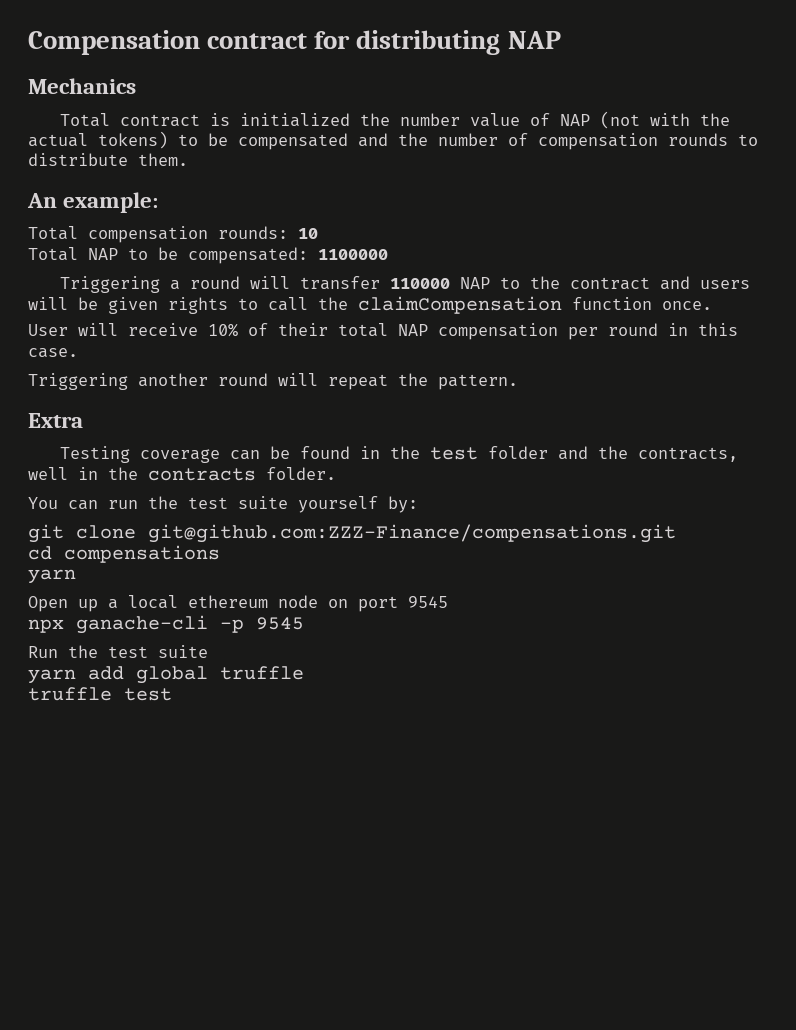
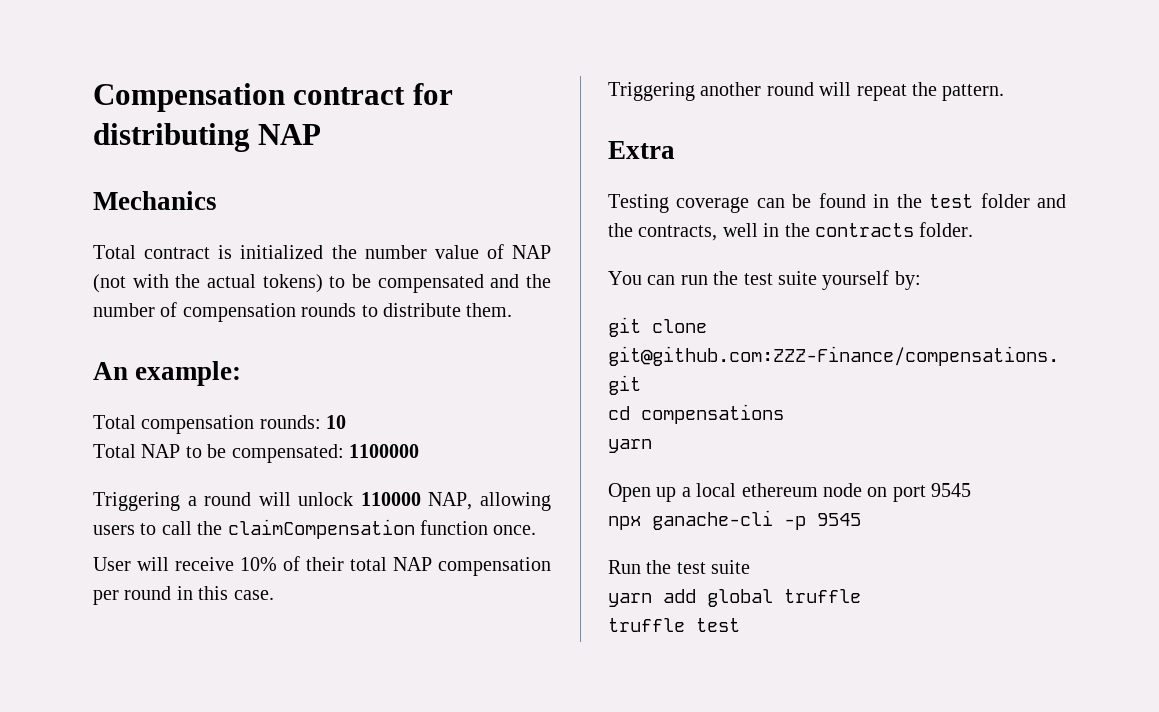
- Triggering a round will transfer 110000 NAP to the contract and users will be given rights to call the claimCompensation function once.
+ Triggering a round will unlock 110000 NAP, allowing users to call the claimCompensation function once.

